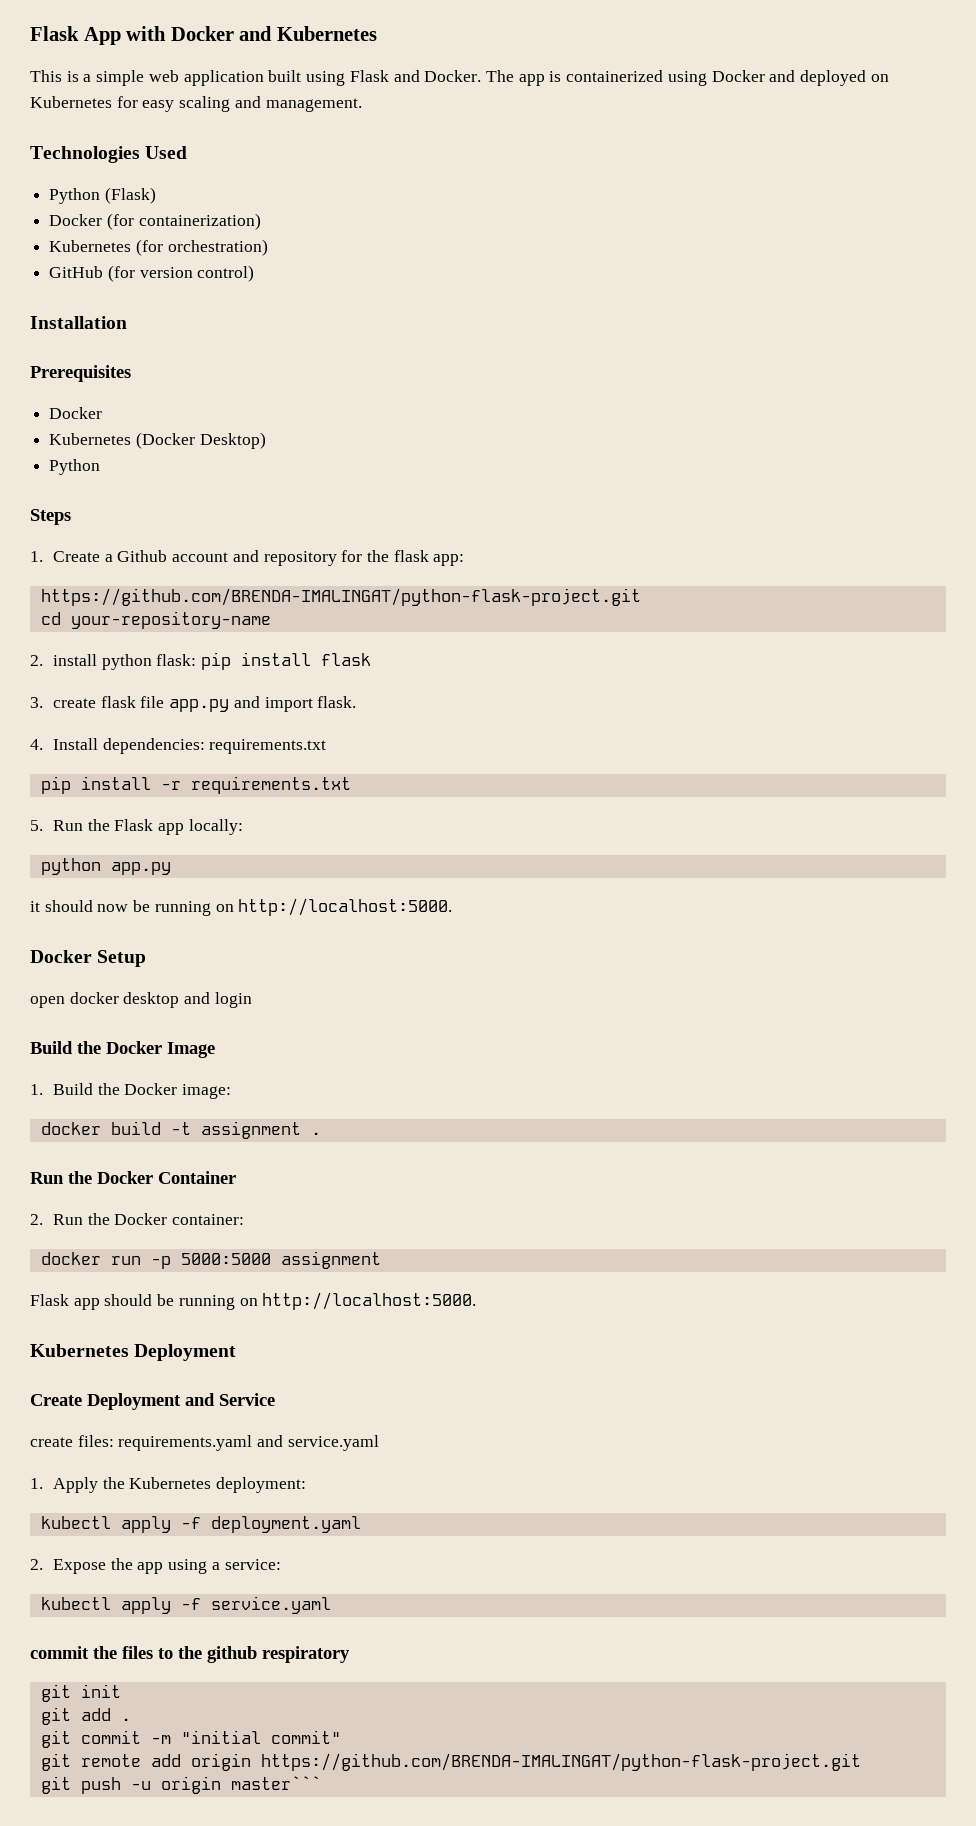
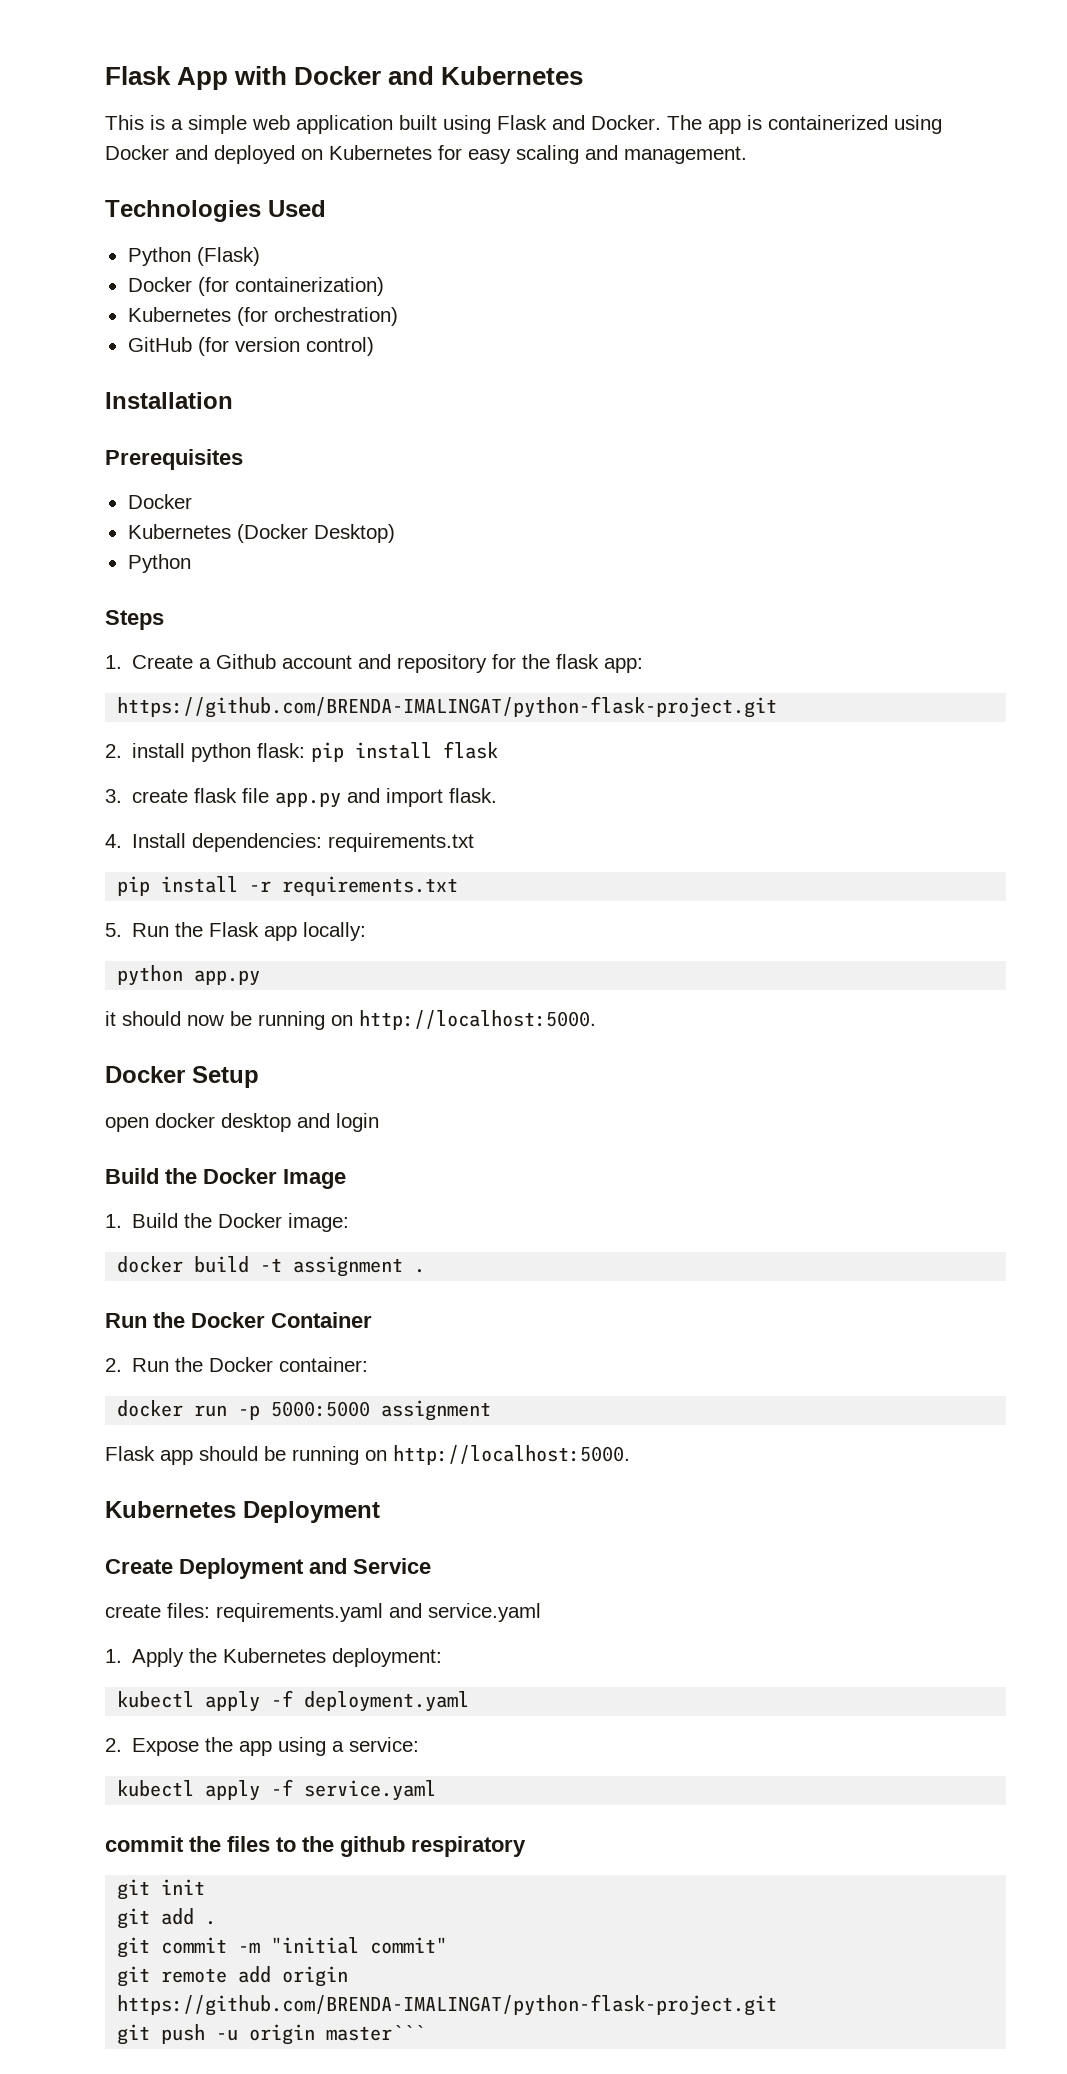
- cd your-repository-name

